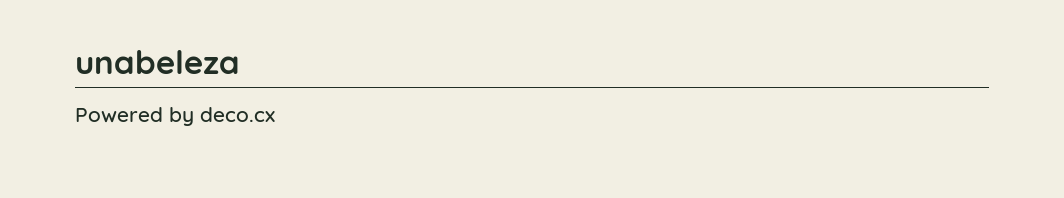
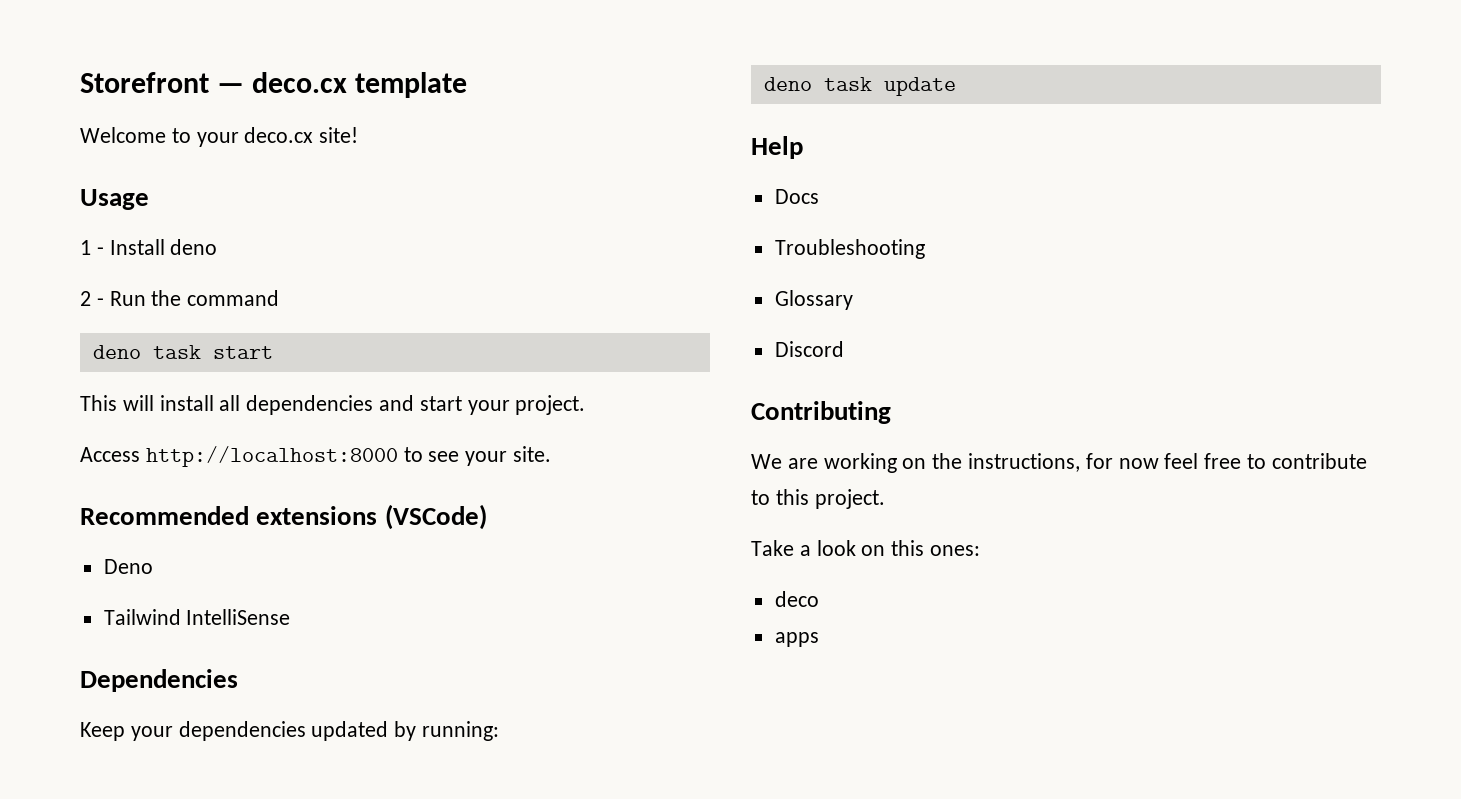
- unabeleza
- Powered by deco.cx
+ Storefront — deco.cx template
+ Welcome to your deco.cx site!
+ Usage
+ 1 - Install deno
+ 2 - Run the command
+ deno task start
+ This will install all dependencies and start your project.
+ Access http://localhost:8000 to see your site.
+ Recommended extensions (VSCode)
+ Deno
+ Tailwind IntelliSense
+ Dependencies
+ Keep your dependencies updated by running:
+ deno task update
+ Help
+ Docs
+ Troubleshooting
+ Glossary
+ Discord
+ Contributing
+ We are working on the instructions, for now feel free to contribute to this project.
+ Take a look on this ones:
+ deco
+ apps

